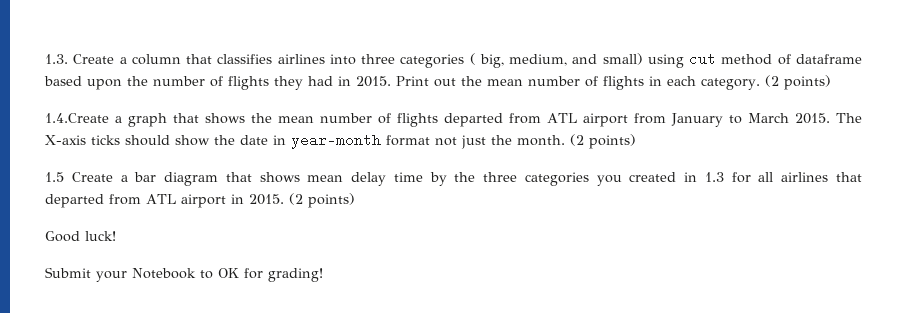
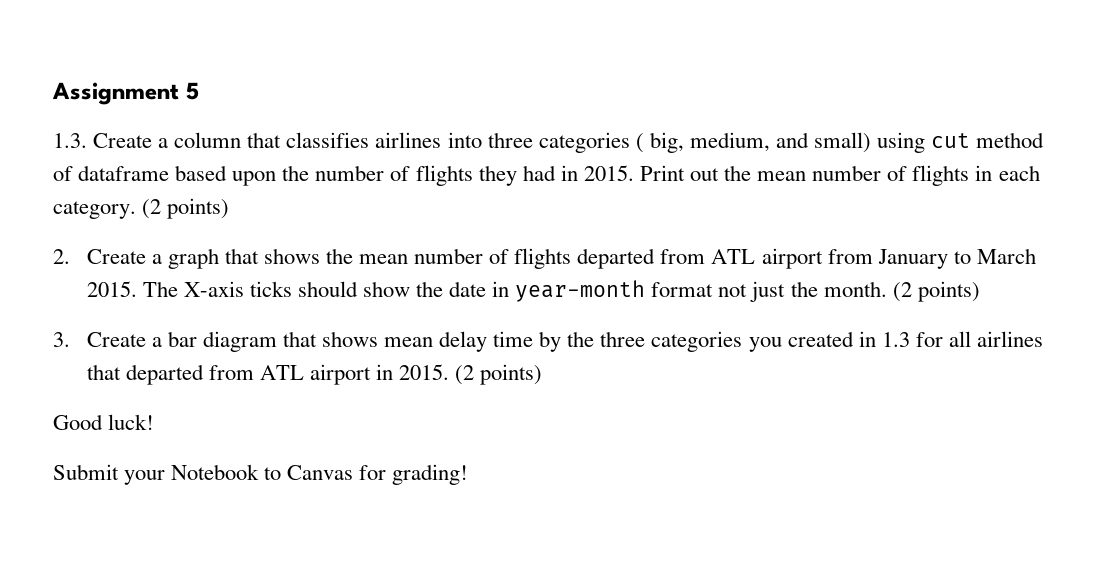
+ Assignment 5
- 1.4.Create a graph that shows the mean number of flights departed from ATL airport from January to March 2015.
+ 2. Create a graph that shows the mean number of flights departed from ATL airport from January to March 2015.
- 1.5 Create a bar diagram that shows mean delay time by the three categories you created in 1.3 for all airlines that departed from ATL airport in 2015.
+ 3. Create a bar diagram that shows mean delay time by the three categories you created in 1.3 for all airlines that departed from ATL airport in 2015.
- Submit your Notebook to OK for grading!
+ Submit your Notebook to Canvas for grading!

